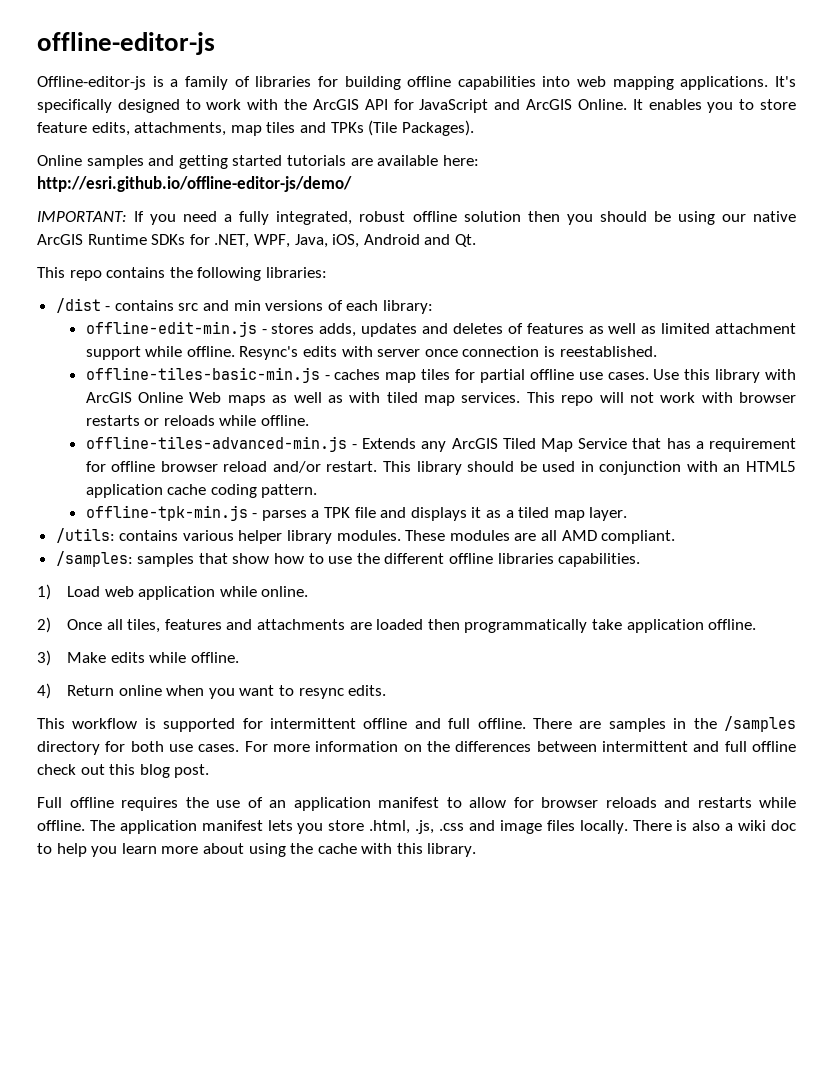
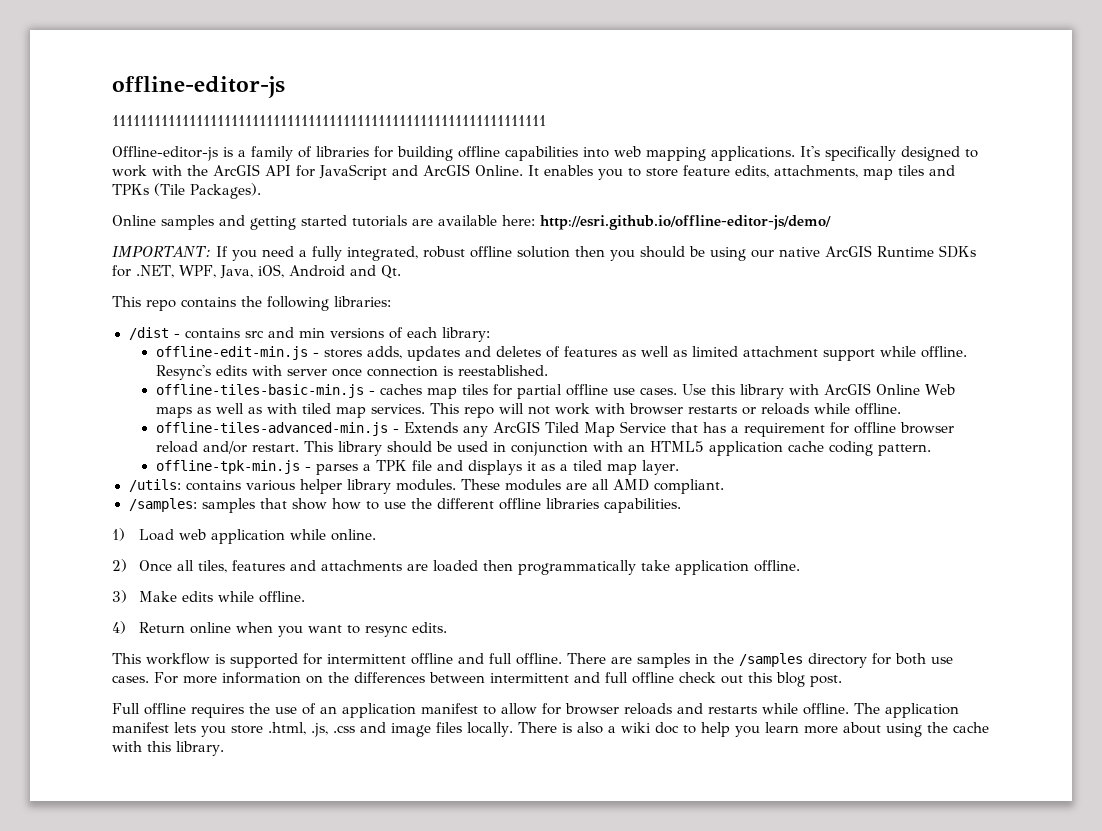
+ 11111111111111111111111111111111111111111111111111111111111111

